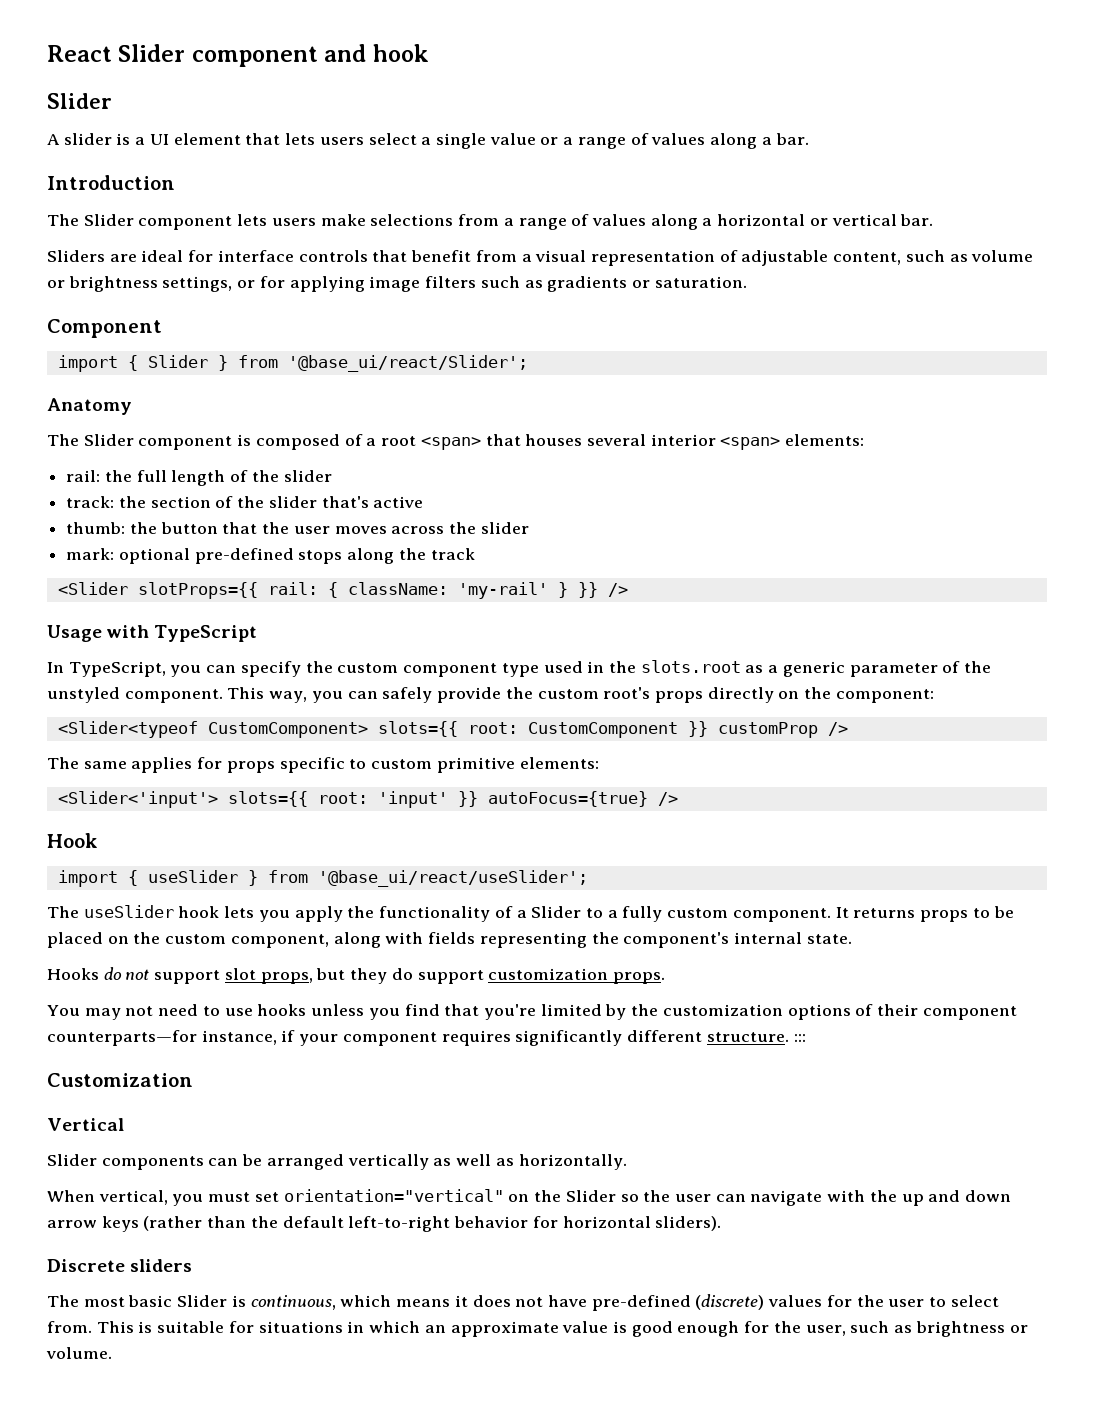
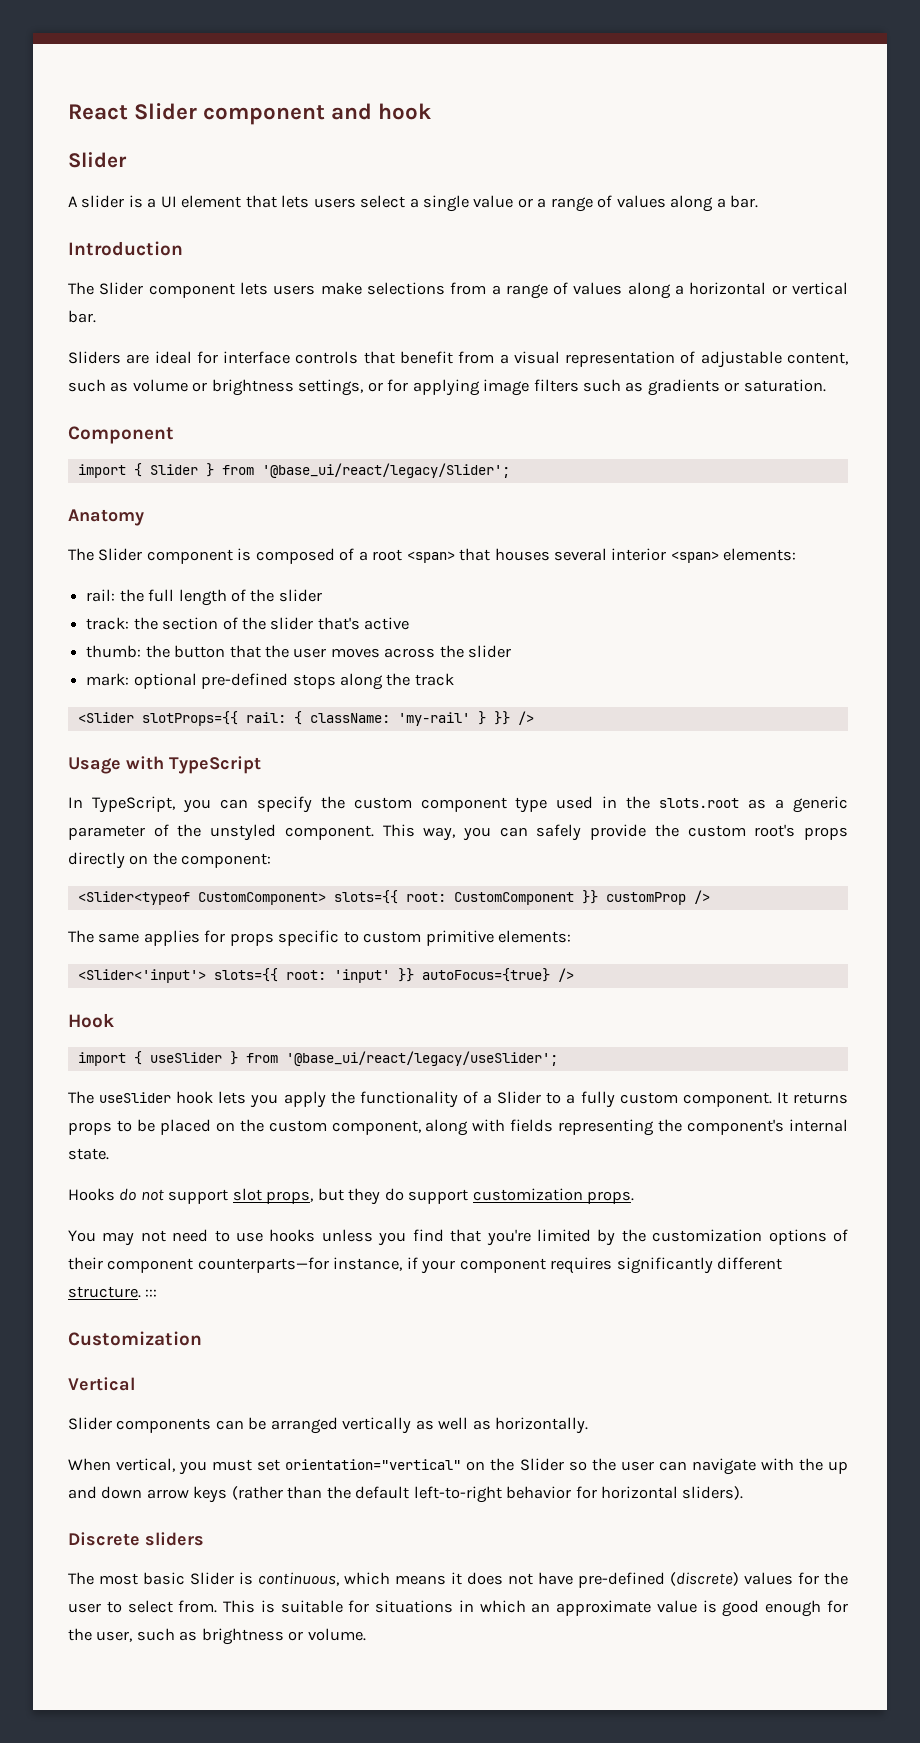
- import { Slider } from '@base_ui/react/Slider';
+ import { Slider } from '@base_ui/react/legacy/Slider';
- import { useSlider } from '@base_ui/react/useSlider';
+ import { useSlider } from '@base_ui/react/legacy/useSlider';

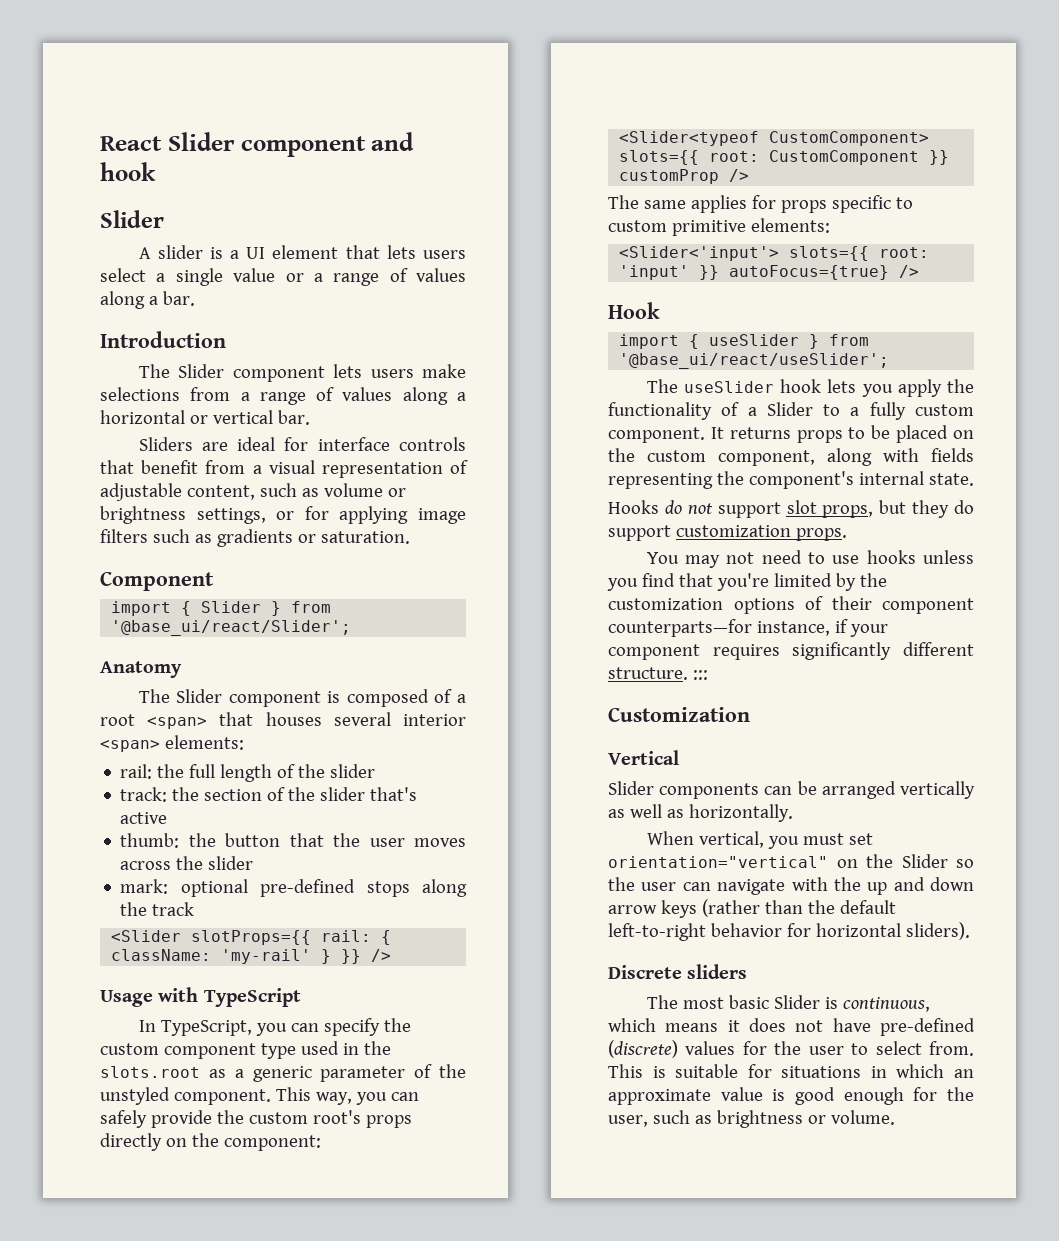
- import { Slider } from '@base_ui/react/legacy/Slider';
+ import { Slider } from '@base_ui/react/Slider';
- import { useSlider } from '@base_ui/react/legacy/useSlider';
+ import { useSlider } from '@base_ui/react/useSlider';

